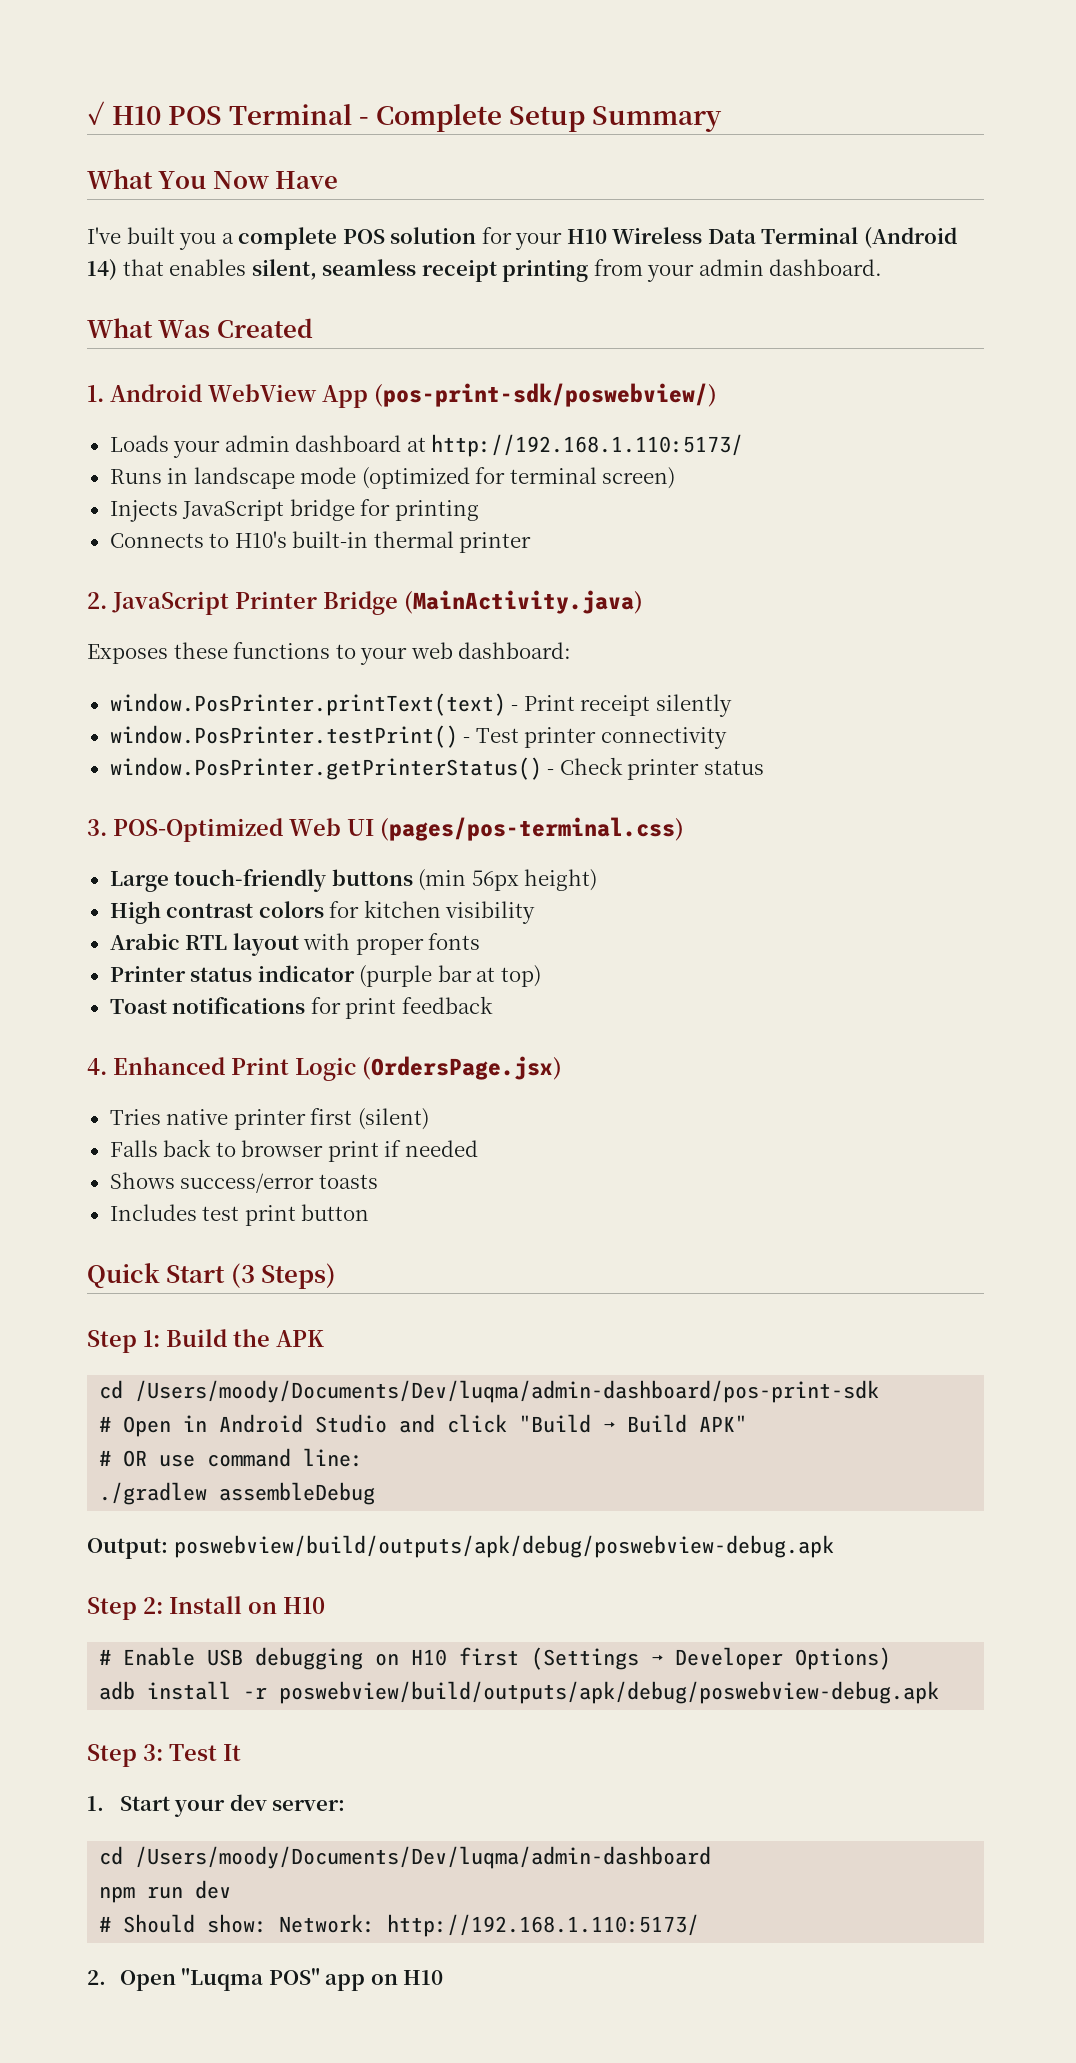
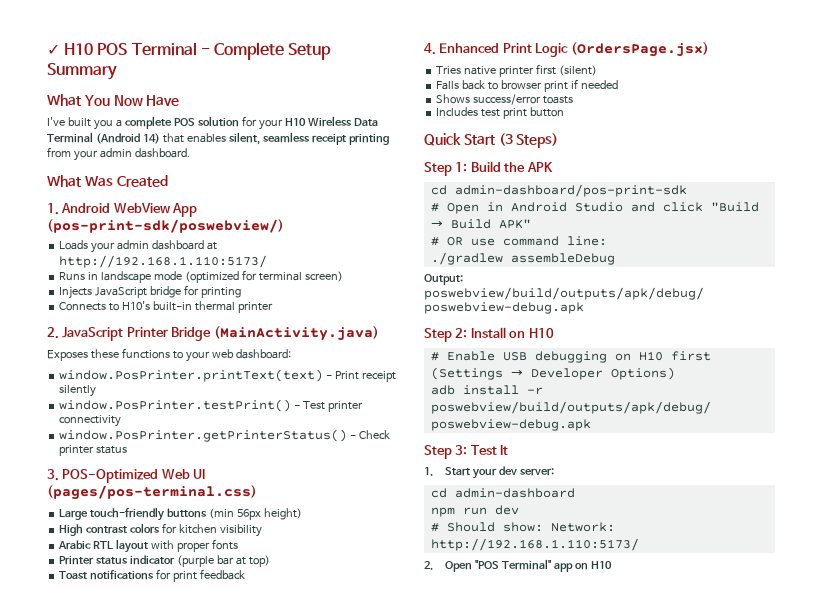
- cd /Users/moody/Documents/Dev/luqma/admin-dashboard/pos-print-sdk
+ cd admin-dashboard/pos-print-sdk
- cd /Users/moody/Documents/Dev/luqma/admin-dashboard
+ cd admin-dashboard
- 2. Open "Luqma POS" app on H10
+ 2. Open "POS Terminal" app on H10

